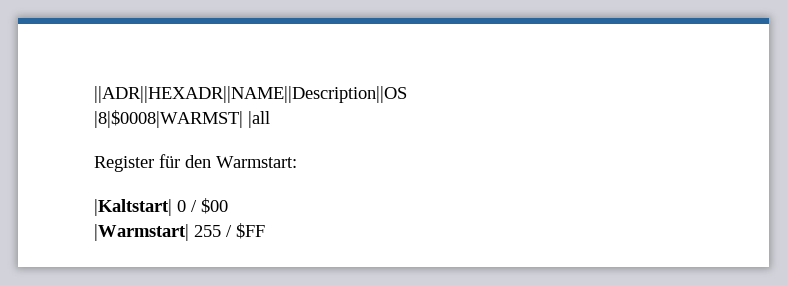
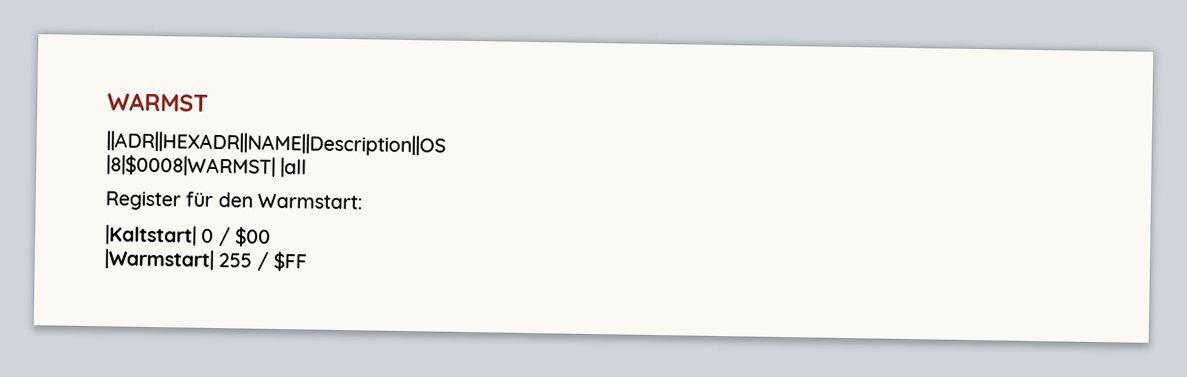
+ WARMST

